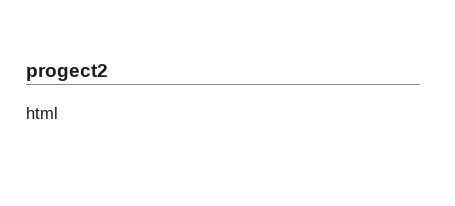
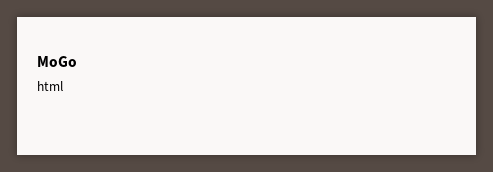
- progect2
+ MoGo

